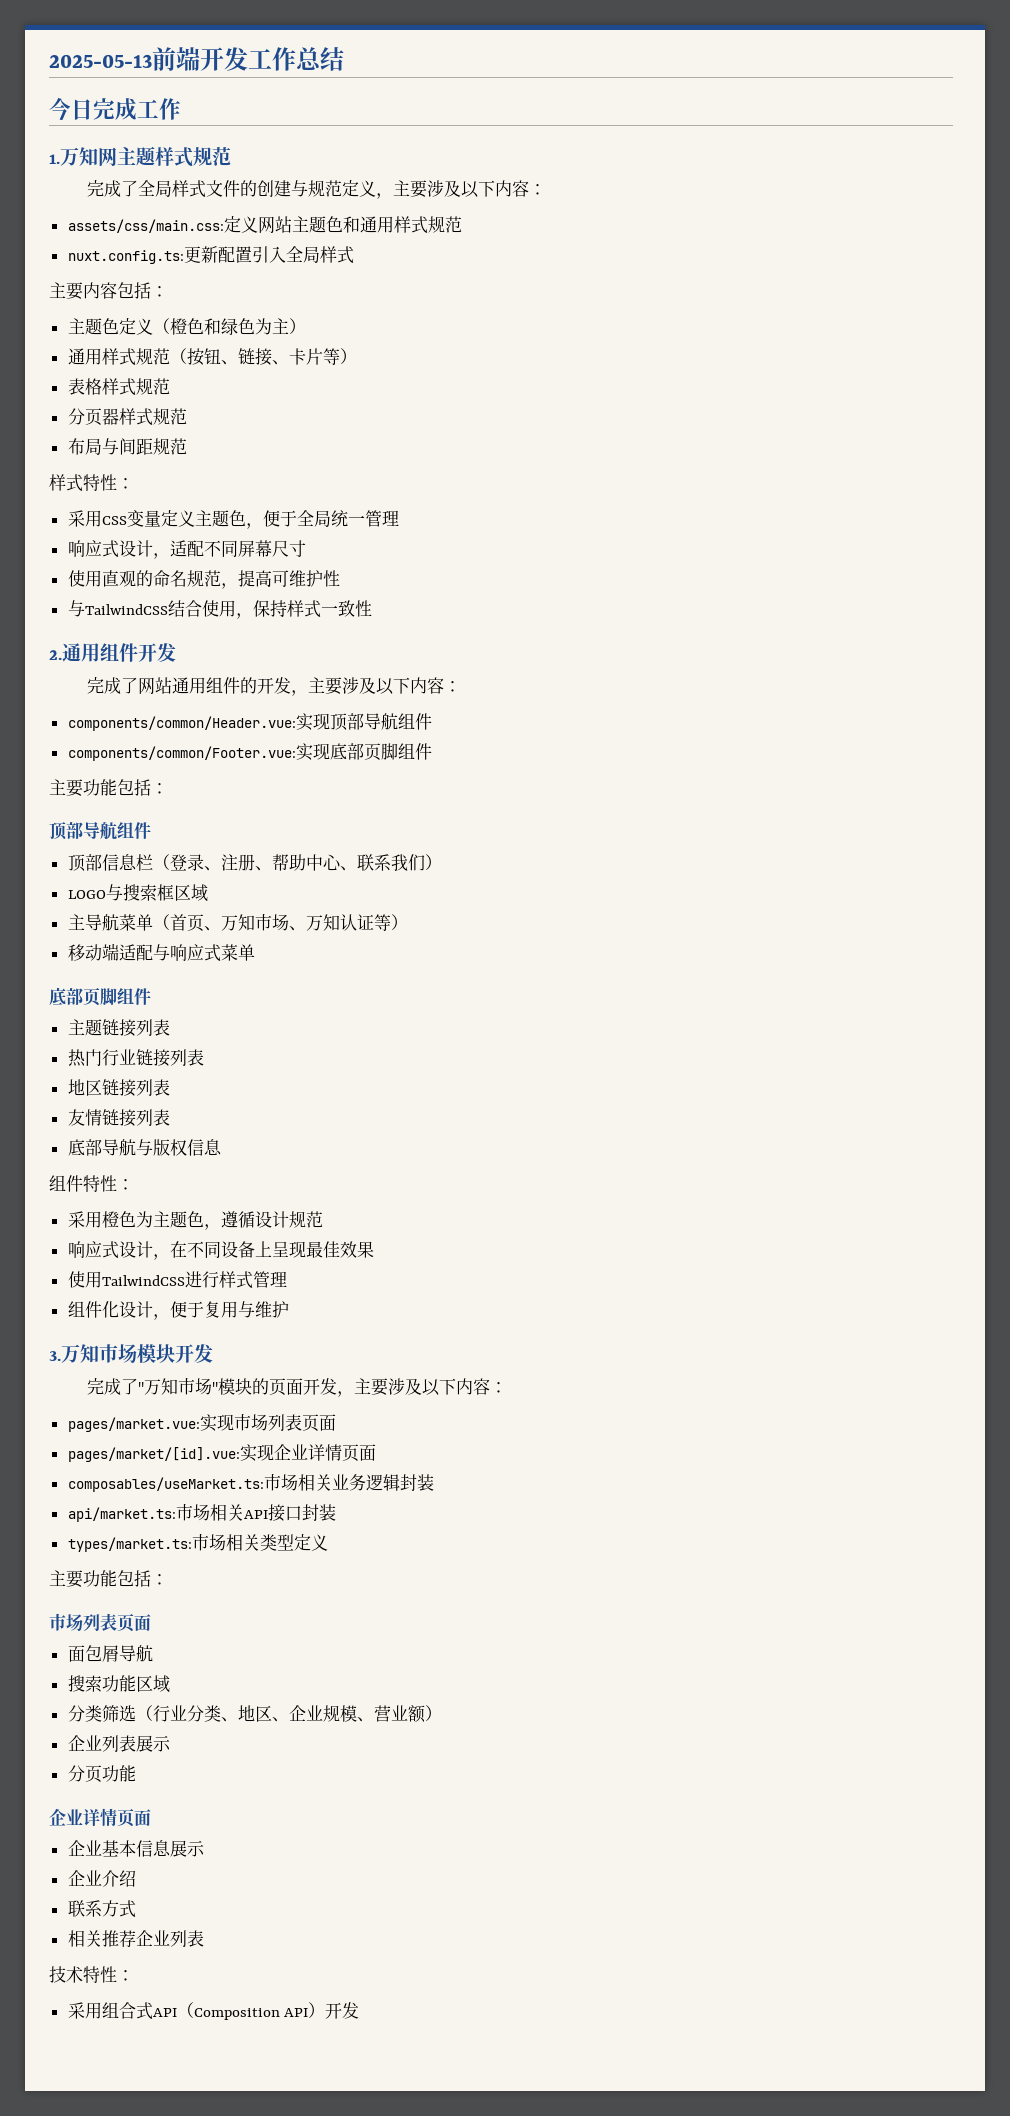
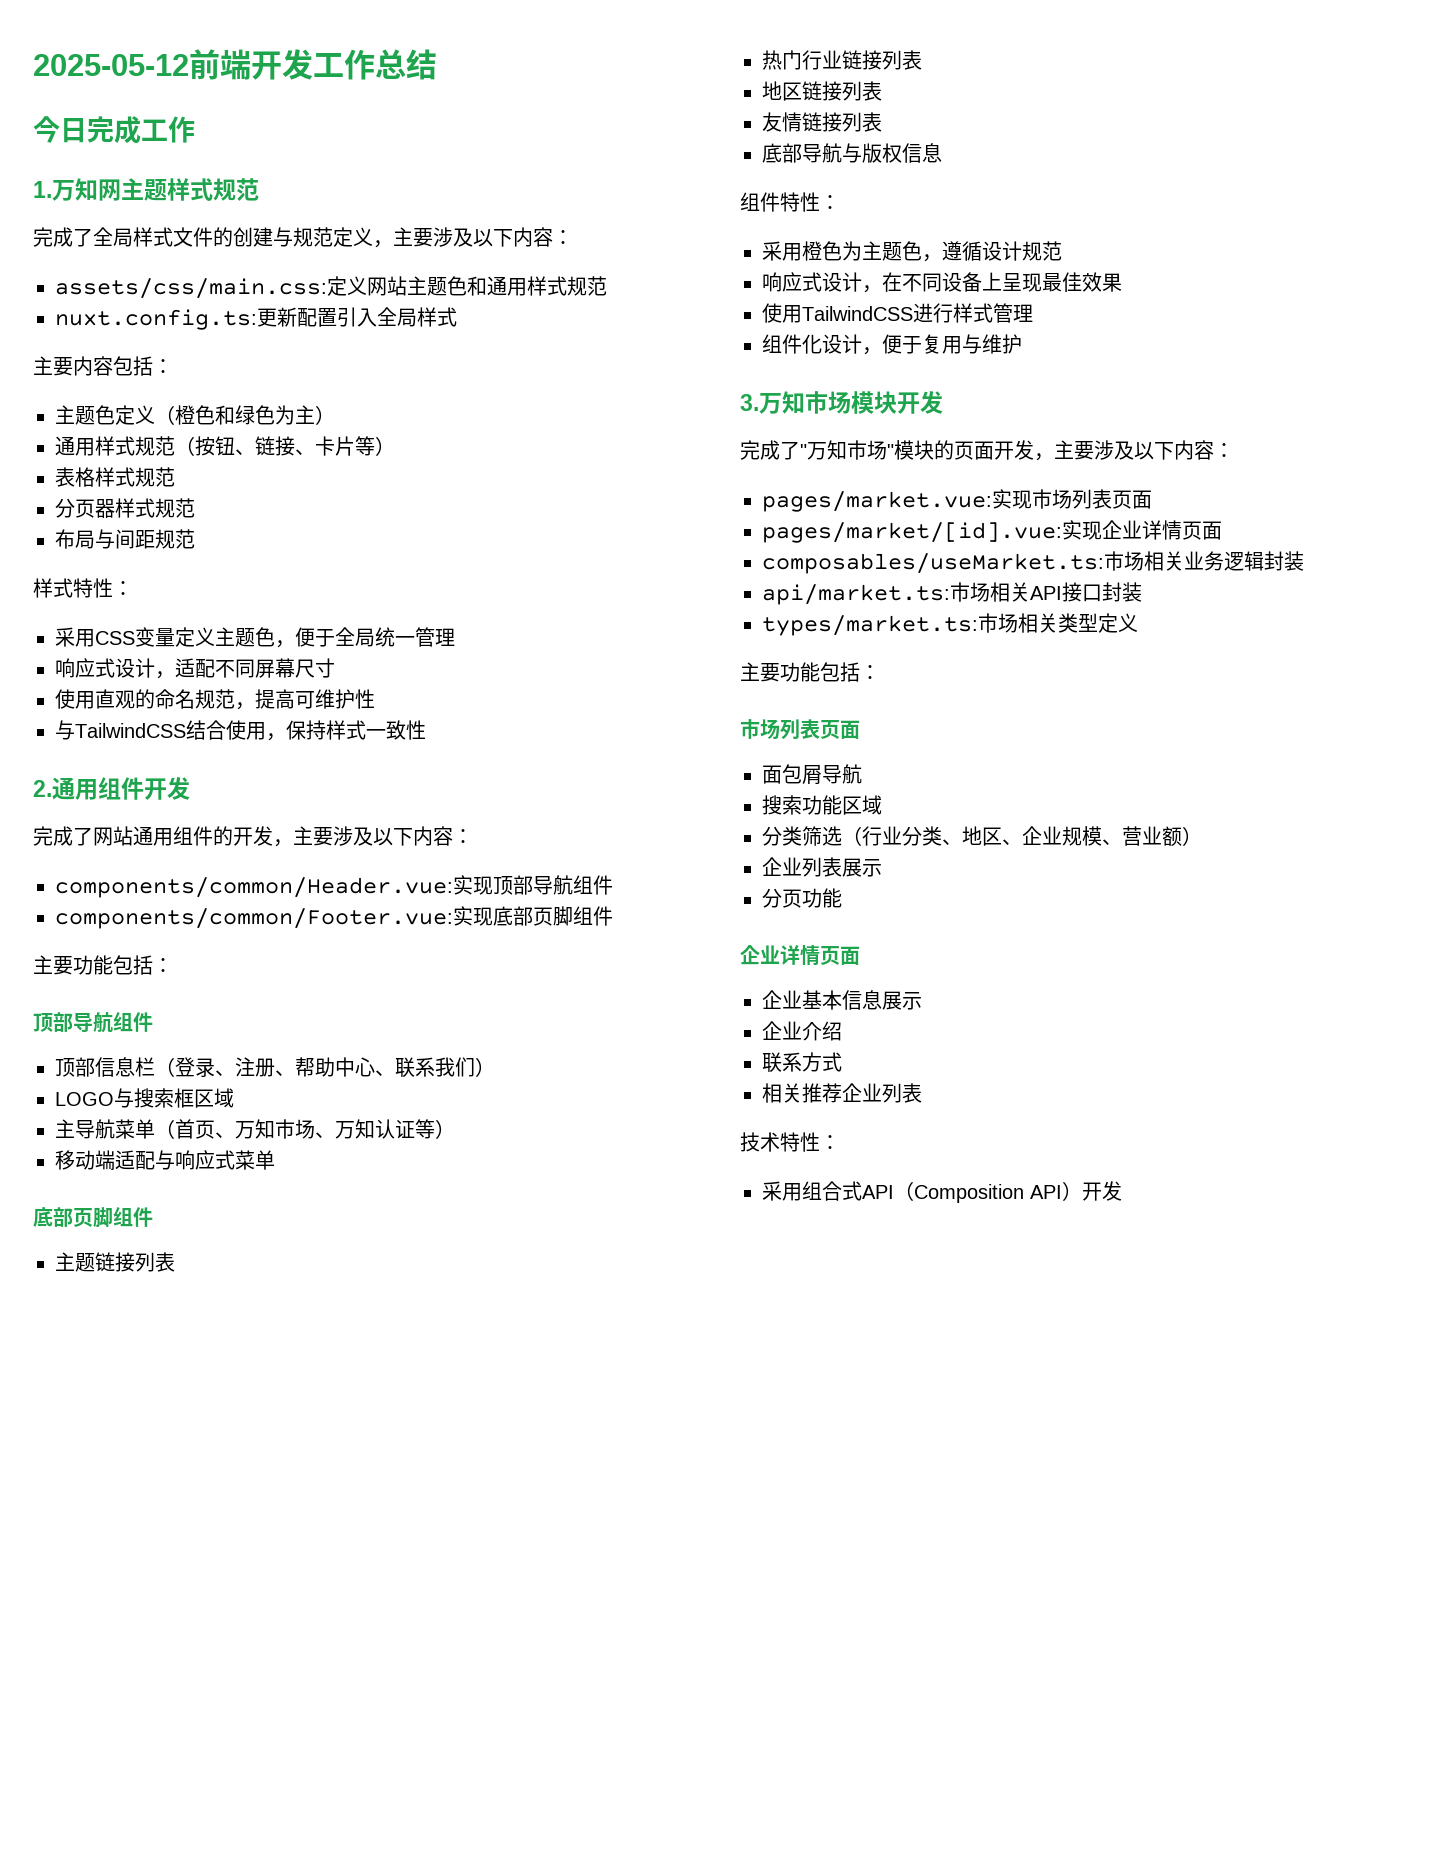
- 2025-05-13前端开发工作总结
+ 2025-05-12前端开发工作总结

